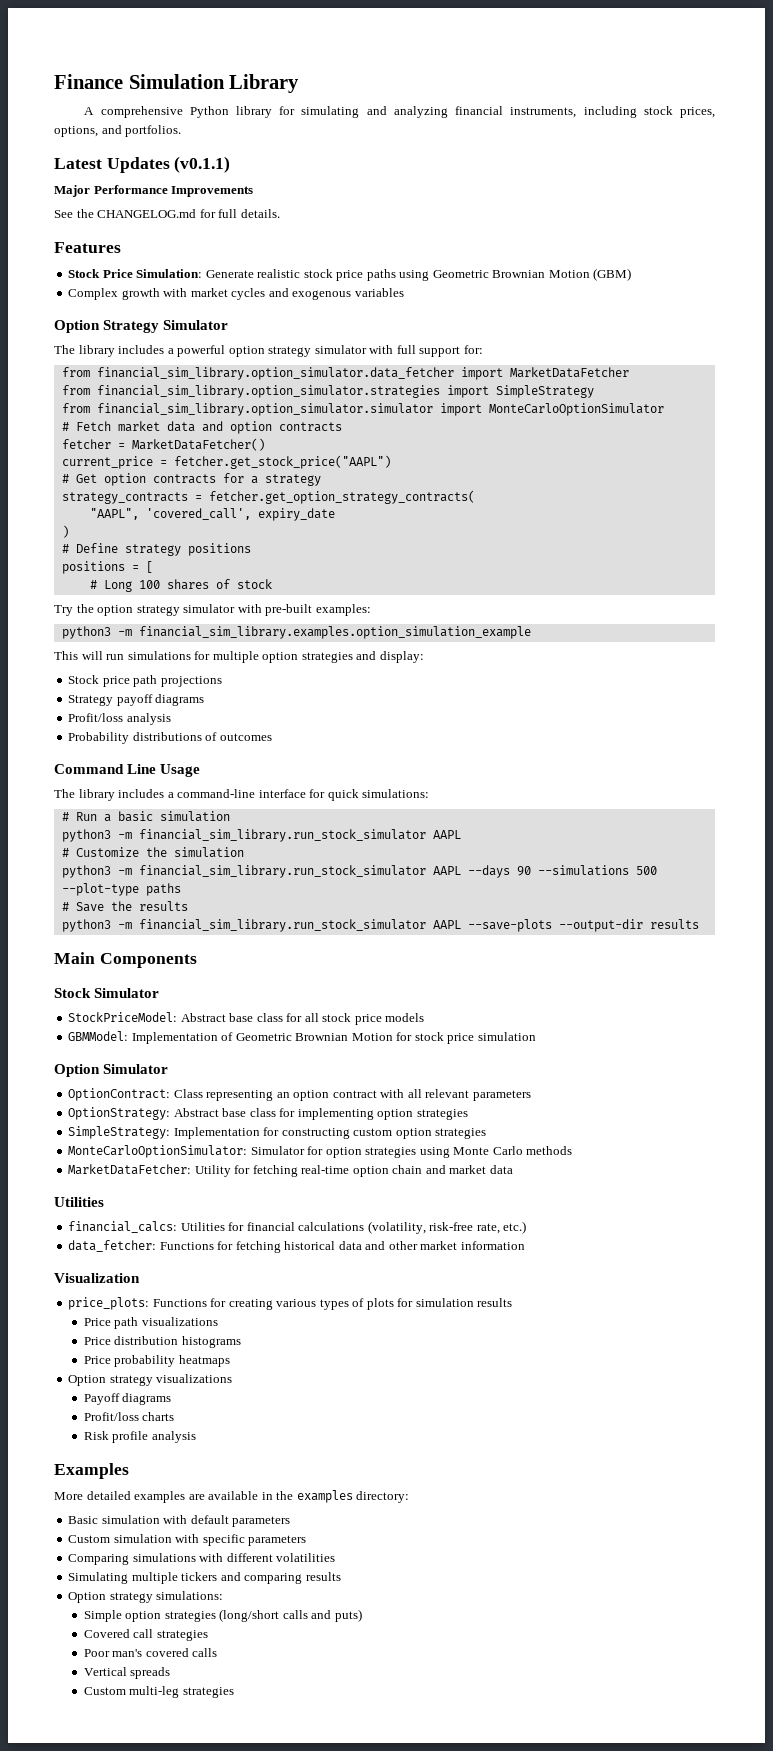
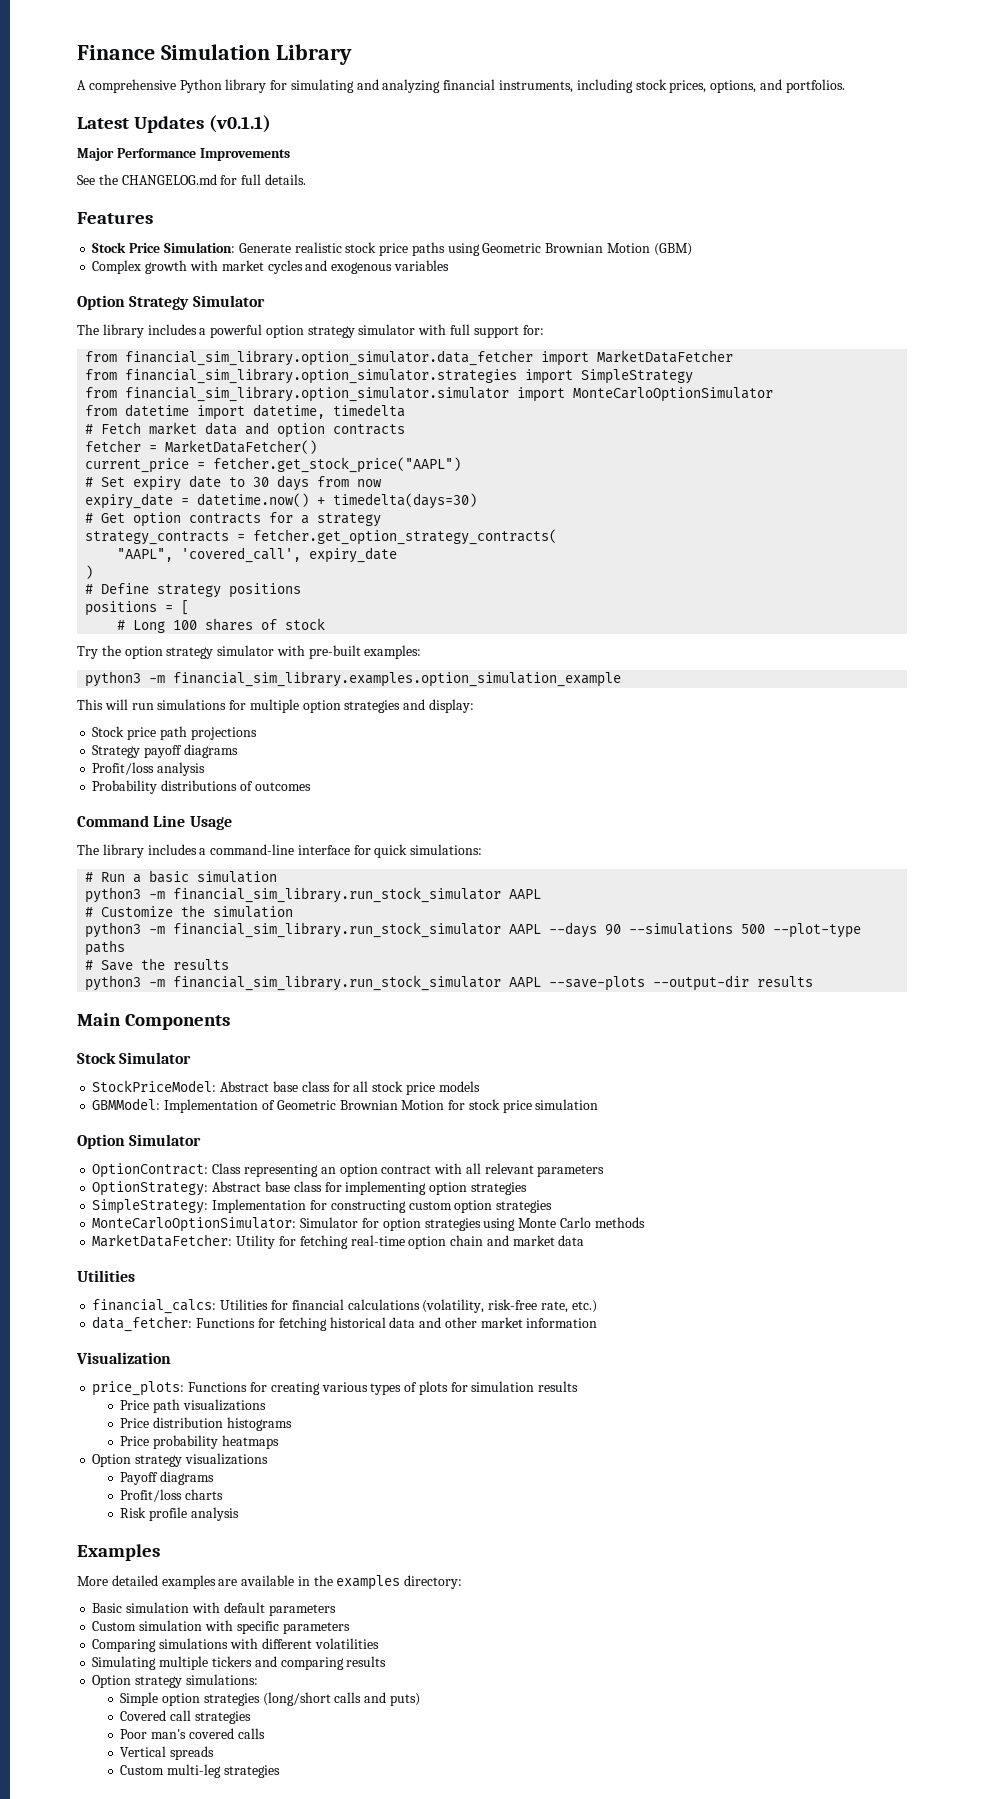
+ from datetime import datetime, timedelta
+ # Set expiry date to 30 days from now
+ expiry_date = datetime.now() + timedelta(days=30)

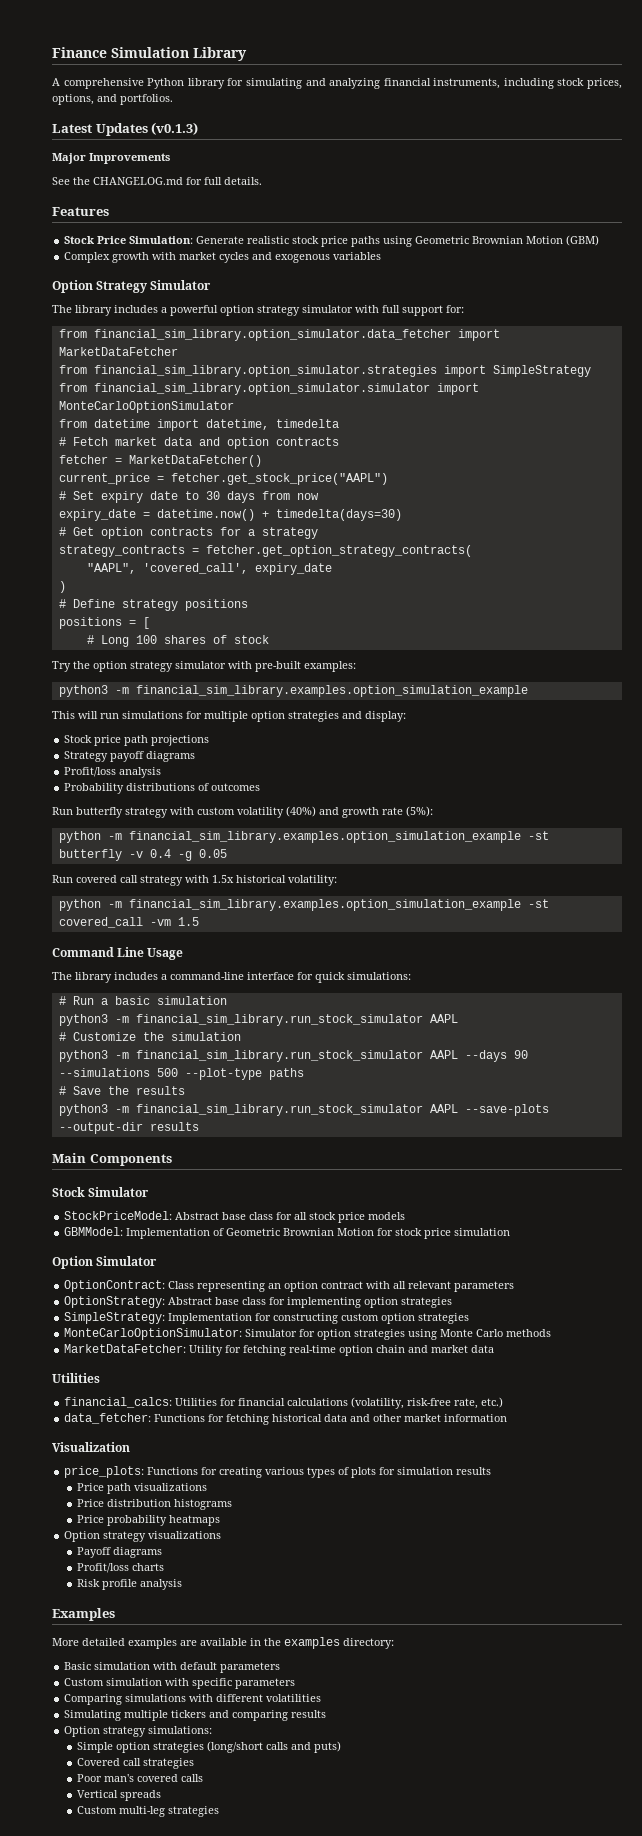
- Latest Updates (v0.1.1)
+ Latest Updates (v0.1.3)
- Major Performance Improvements
+ Major Improvements
+ Run butterfly strategy with custom volatility (40%) and growth rate (5%):
+ python -m financial_sim_library.examples.option_simulation_example -st butterfly -v 0.4 -g 0.05
+ Run covered call strategy with 1.5x historical volatility:
+ python -m financial_sim_library.examples.option_simulation_example -st covered_call -vm 1.5

